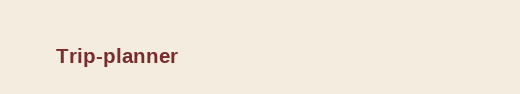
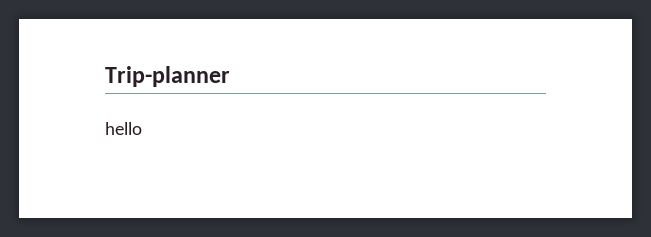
+ hello

